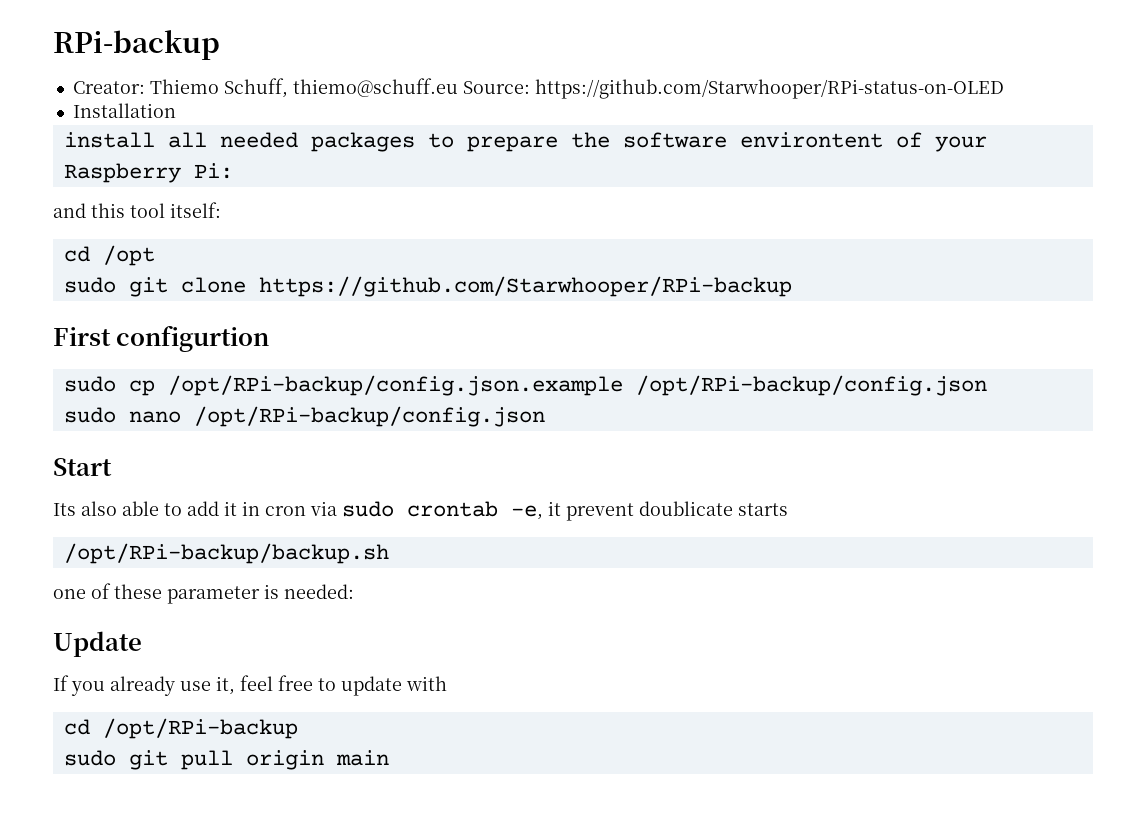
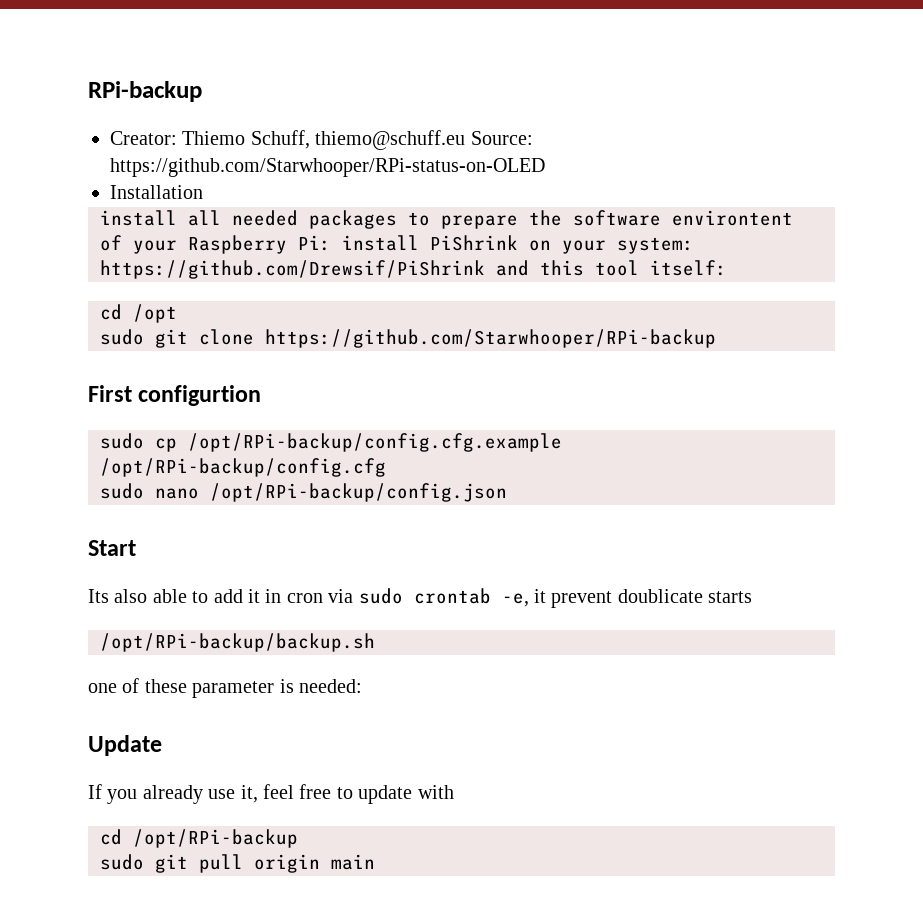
- install all needed packages to prepare the software environtent of your Raspberry Pi:
- and this tool itself:
+ install all needed packages to prepare the software environtent of your Raspberry Pi: install PiShrink on your system: https://github.com/Drewsif/PiShrink and this tool itself:
- sudo cp /opt/RPi-backup/config.json.example /opt/RPi-backup/config.json
+ sudo cp /opt/RPi-backup/config.cfg.example /opt/RPi-backup/config.cfg

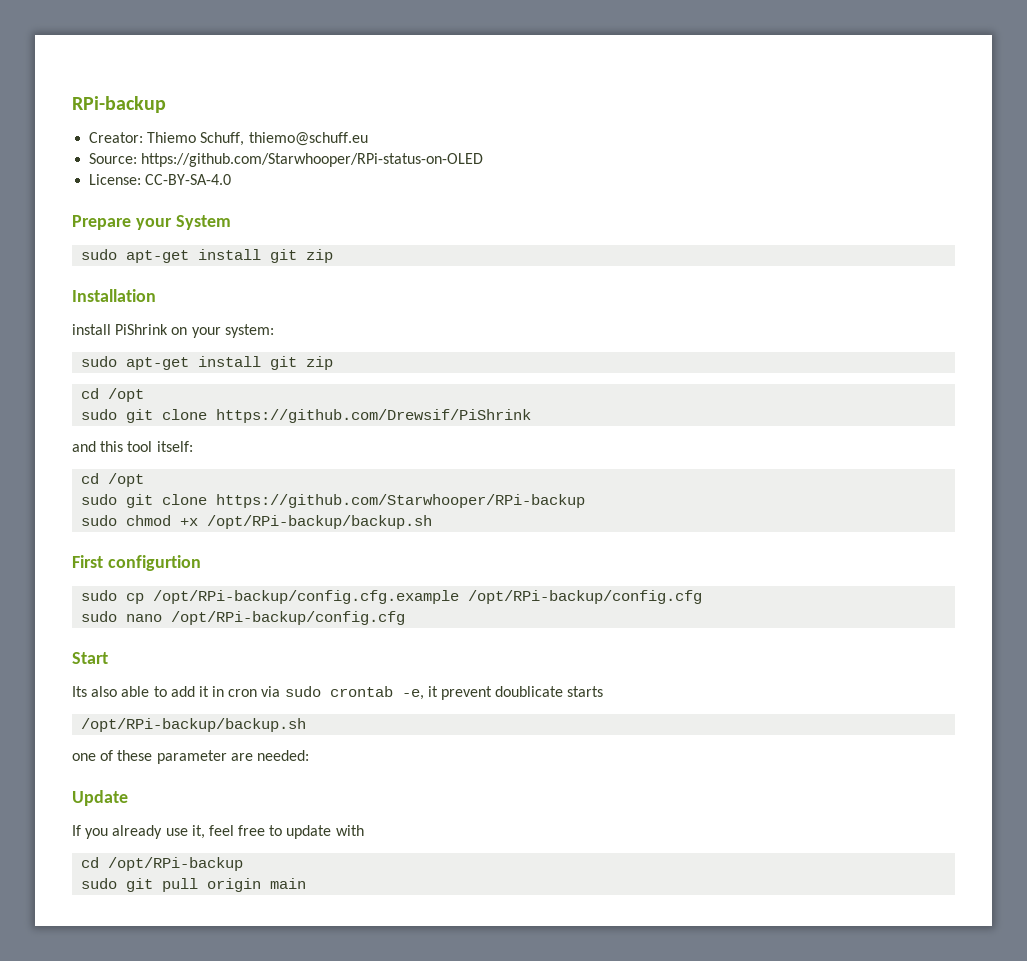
- Creator: Thiemo Schuff, thiemo@schuff.eu Source: https://github.com/Starwhooper/RPi-status-on-OLED
+ Creator: Thiemo Schuff, thiemo@schuff.eu
+ Source: https://github.com/Starwhooper/RPi-status-on-OLED
+ License: CC-BY-SA-4.0
+ Prepare your System
+ sudo apt-get install git zip
  Installation
- install all needed packages to prepare the software environtent of your Raspberry Pi: install PiShrink on your system: https://github.com/Drewsif/PiShrink and this tool itself:
+ install PiShrink on your system:
+ sudo apt-get install git zip
+ cd /opt
+ sudo git clone https://github.com/Drewsif/PiShrink
+ and this tool itself:
+ sudo chmod +x /opt/RPi-backup/backup.sh
- sudo nano /opt/RPi-backup/config.json
+ sudo nano /opt/RPi-backup/config.cfg
- one of these parameter is needed:
+ one of these parameter are needed:

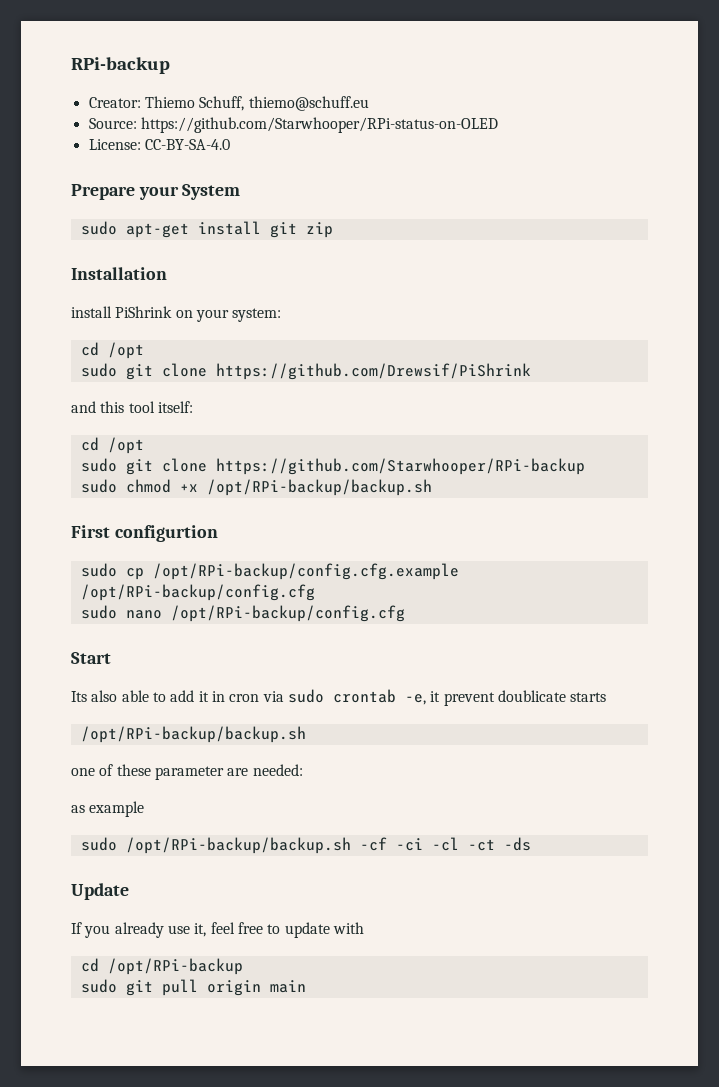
  install PiShrink on your system:
- sudo apt-get install git zip
+ as example
+ sudo /opt/RPi-backup/backup.sh -cf -ci -cl -ct -ds

